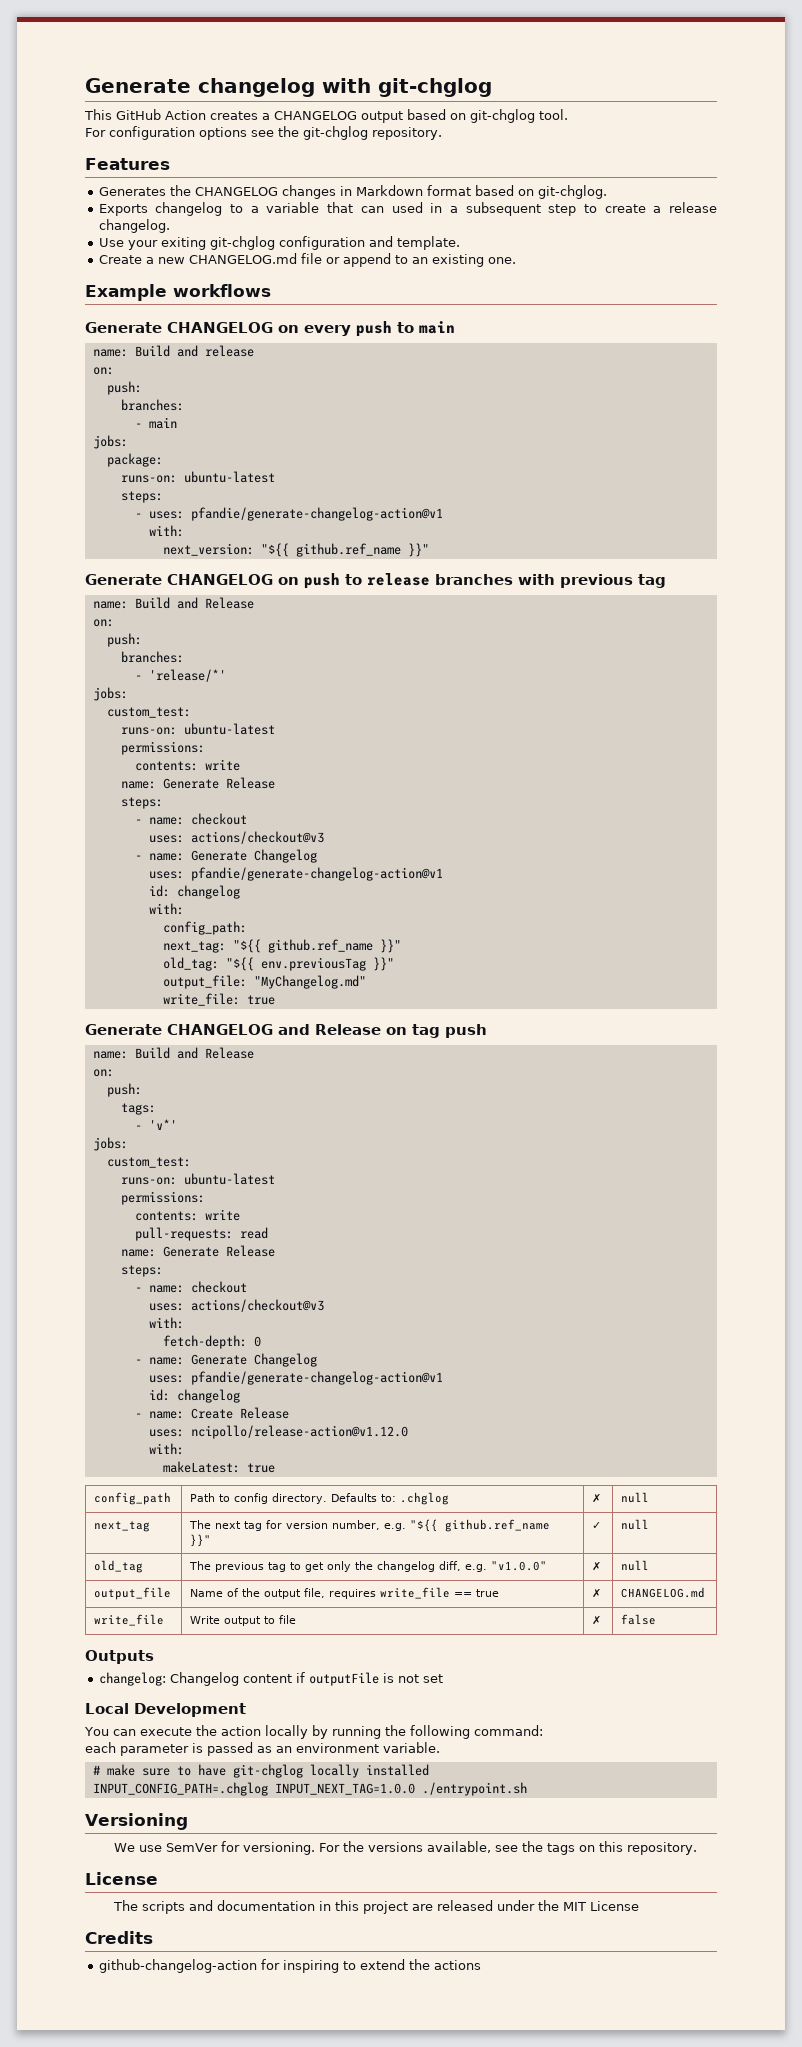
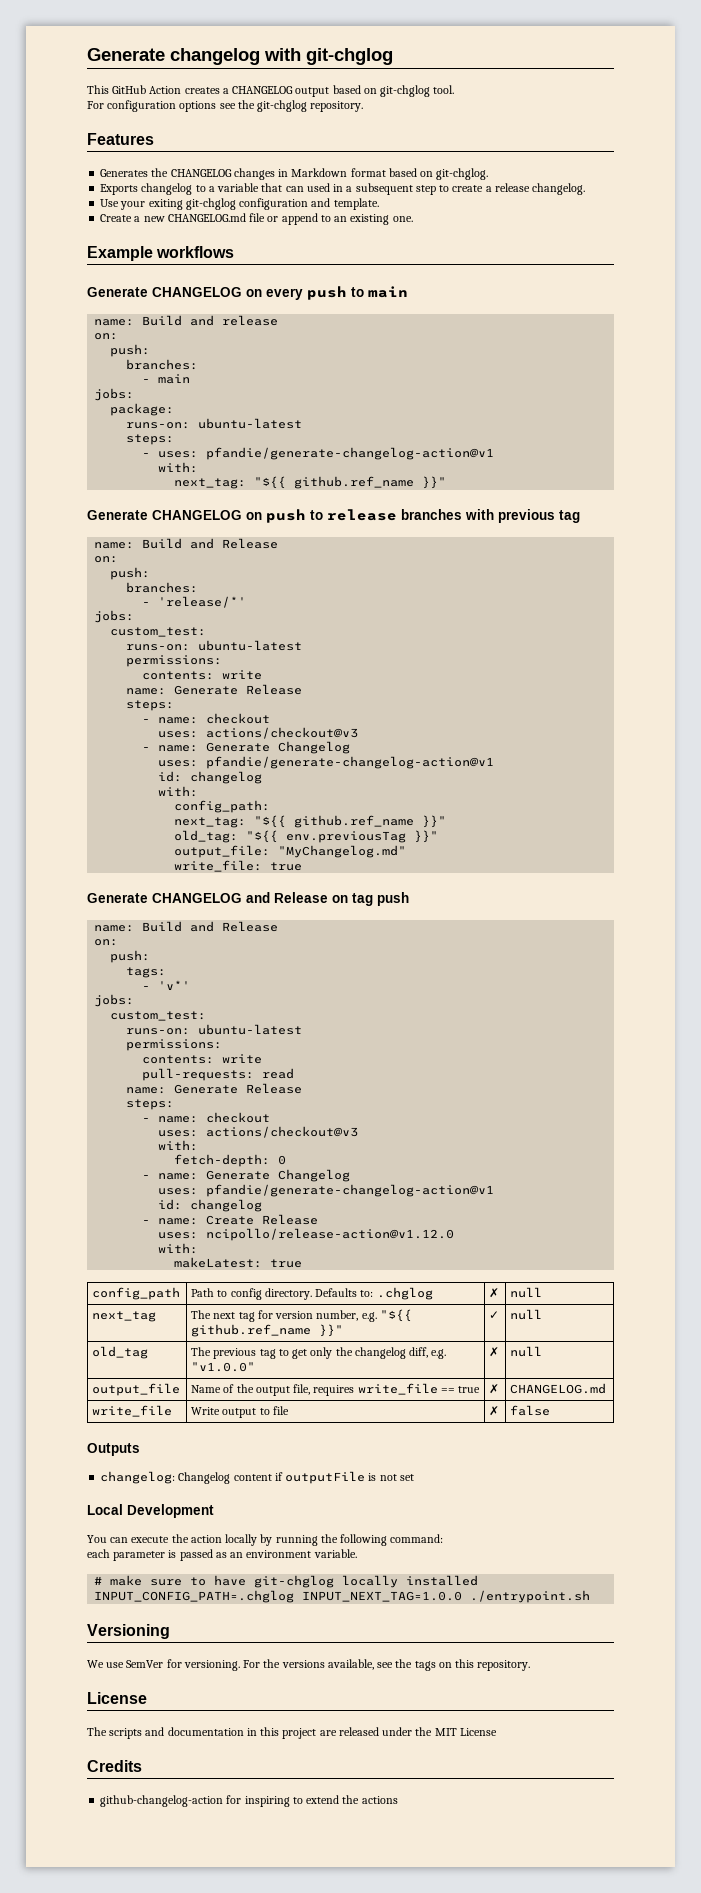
  - uses: pfandie/generate-changelog-action@v1
  with:
- next_version: "${{ github.ref_name }}"
+ next_tag: "${{ github.ref_name }}"

